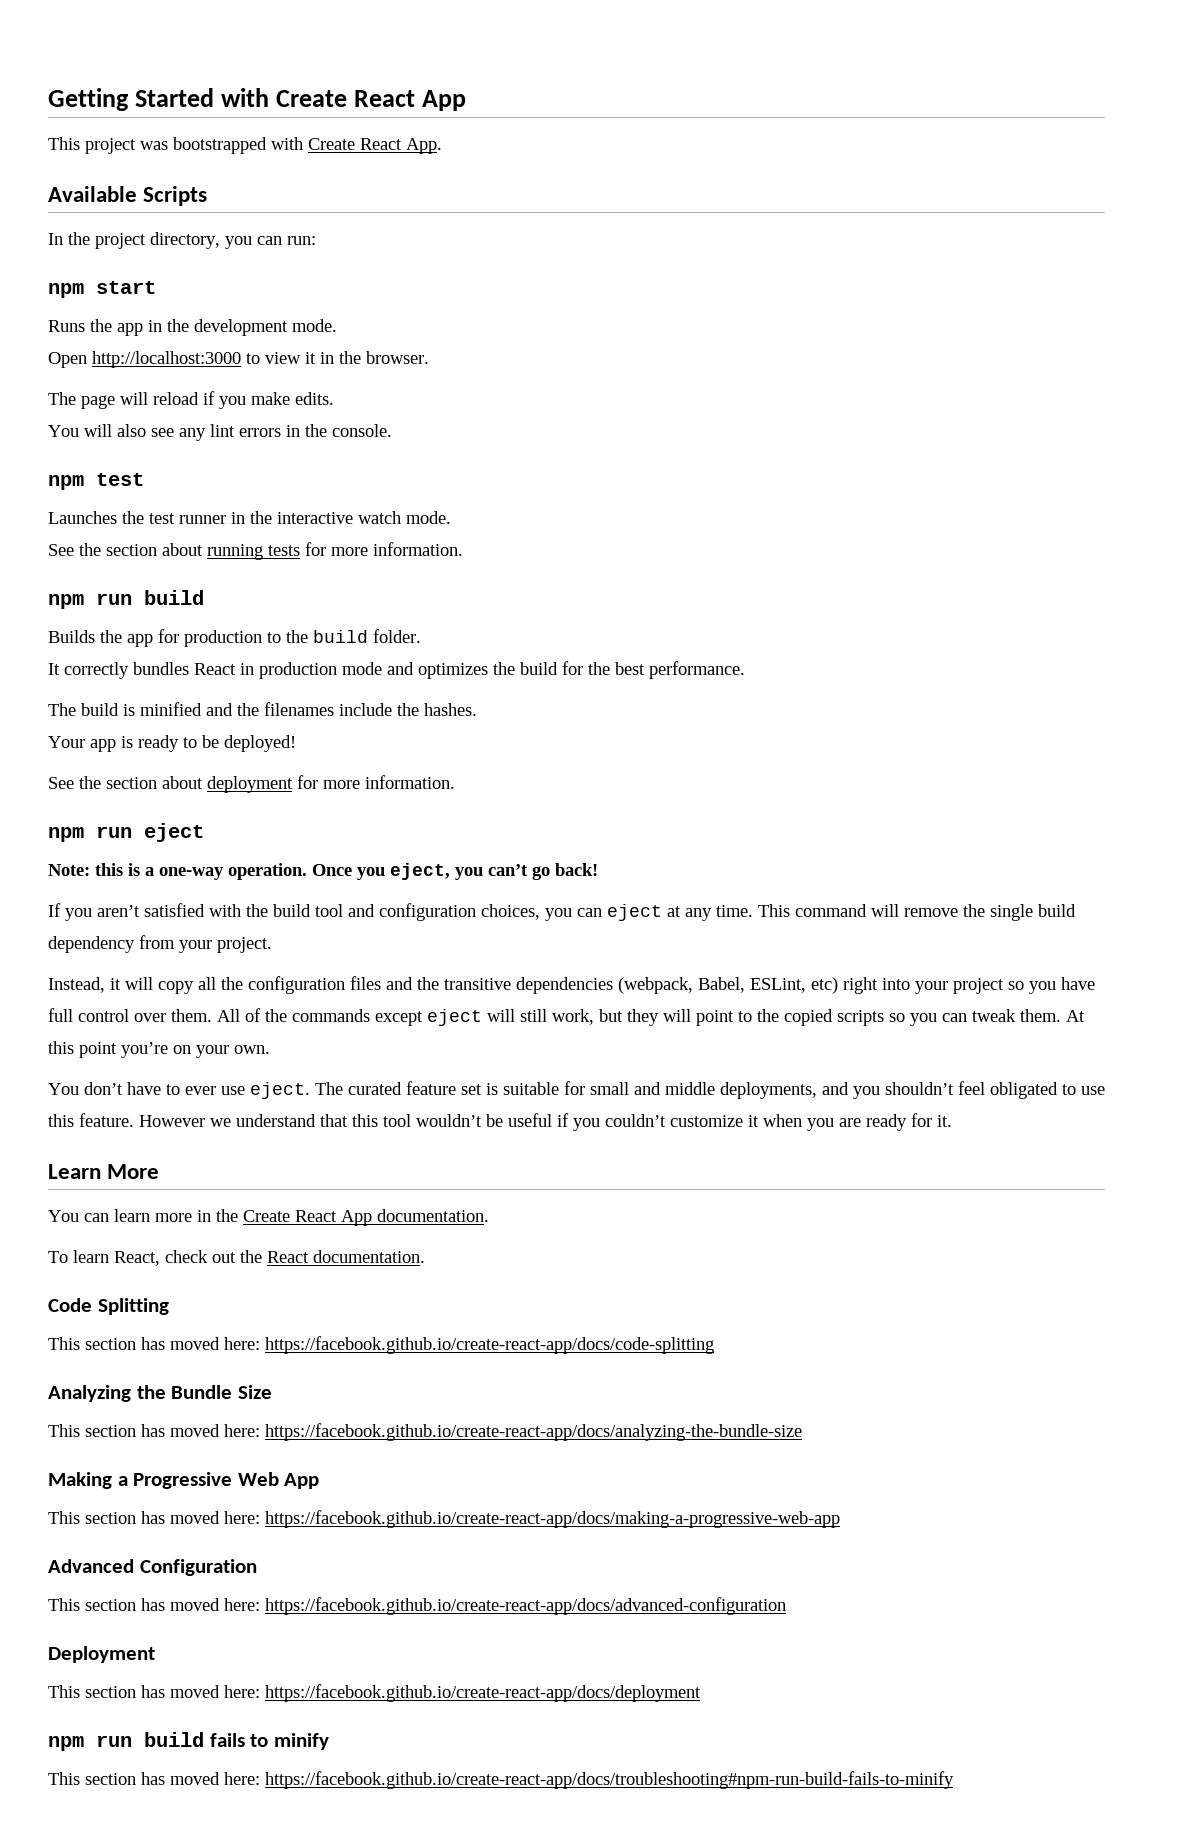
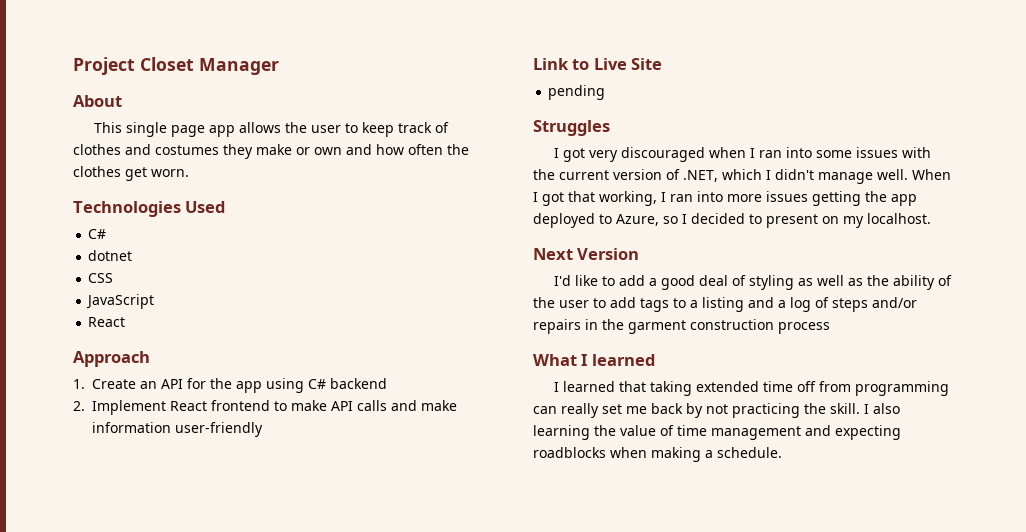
- Getting Started with Create React App
- This project was bootstrapped with Create React App.
- Available Scripts
- In the project directory, you can run:
- npm start
- Runs the app in the development mode.
- Open http://localhost:3000 to view it in the browser.
- The page will reload if you make edits.
- You will also see any lint errors in the console.
- npm test
- Launches the test runner in the interactive watch mode.
- See the section about running tests for more information.
- npm run build
- Builds the app for production to the build folder.
- It correctly bundles React in production mode and optimizes the build for the best performance.
- The build is minified and the filenames include the hashes.
- Your app is ready to be deployed!
- See the section about deployment for more information.
- npm run eject
- Note: this is a one-way operation. Once you eject, you can’t go back!
- If you aren’t satisfied with the build tool and configuration choices, you can eject at any time. This command will remove the single build dependency from your project.
- Instead, it will copy all the configuration files and the transitive dependencies (webpack, Babel, ESLint, etc) right into your project so you have full control over them. All of the commands except eject will still work, but they will point to the copied scripts so you can tweak them. At this point you’re on your own.
- You don’t have to ever use eject. The curated feature set is suitable for small and middle deployments, and you shouldn’t feel obligated to use this feature. However we understand that this tool wouldn’t be useful if you couldn’t customize it when you are ready for it.
- Learn More
- You can learn more in the Create React App documentation.
- To learn React, check out the React documentation.
- Code Splitting
- This section has moved here: https://facebook.github.io/create-react-app/docs/code-splitting
- Analyzing the Bundle Size
- This section has moved here: https://facebook.github.io/create-react-app/docs/analyzing-the-bundle-size
- Making a Progressive Web App
- This section has moved here: https://facebook.github.io/create-react-app/docs/making-a-progressive-web-app
- Advanced Configuration
- This section has moved here: https://facebook.github.io/create-react-app/docs/advanced-configuration
- Deployment
- This section has moved here: https://facebook.github.io/create-react-app/docs/deployment
- npm run build fails to minify
- This section has moved here: https://facebook.github.io/create-react-app/docs/troubleshooting#npm-run-build-fails-to-minify
+ Project Closet Manager
+ About
+ This single page app allows the user to keep track of clothes and costumes they make or own and how often the clothes get worn.
+ Technologies Used
+ C#
+ dotnet
+ CSS
+ JavaScript
+ React
+ Approach
+ 1. Create an API for the app using C# backend
+ 2. Implement React frontend to make API calls and make information user-friendly
+ Link to Live Site
+ pending
+ Struggles
+ I got very discouraged when I ran into some issues with the current version of .NET, which I didn't manage well. When I got that working, I ran into more issues getting the app deployed to Azure, so I decided to present on my localhost.
+ Next Version
+ I'd like to add a good deal of styling as well as the ability of the user to add tags to a listing and a log of steps and/or repairs in the garment construction process
+ What I learned
+ I learned that taking extended time off from programming can really set me back by not practicing the skill. I also learning the value of time management and expecting roadblocks when making a schedule.

